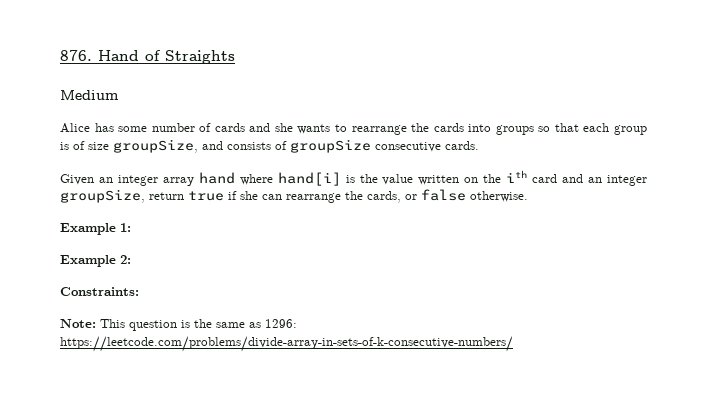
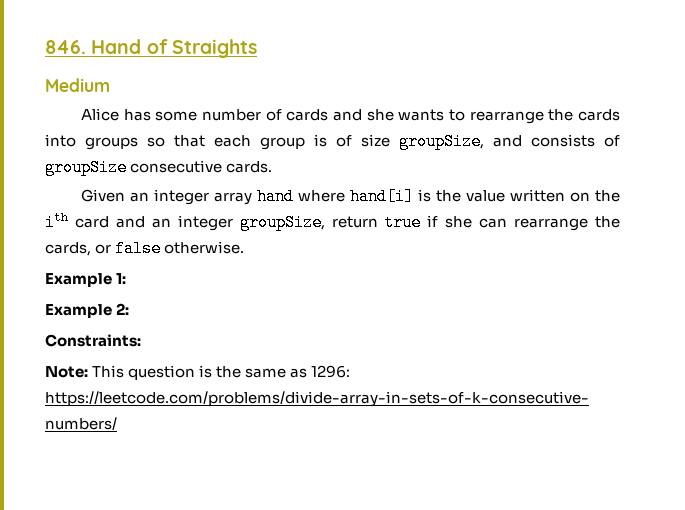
- 876. Hand of Straights
+ 846. Hand of Straights

